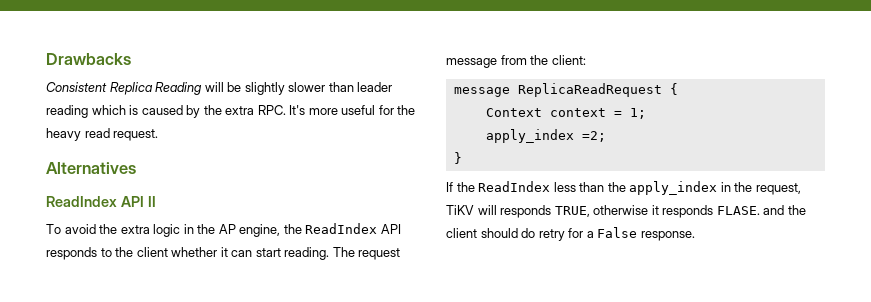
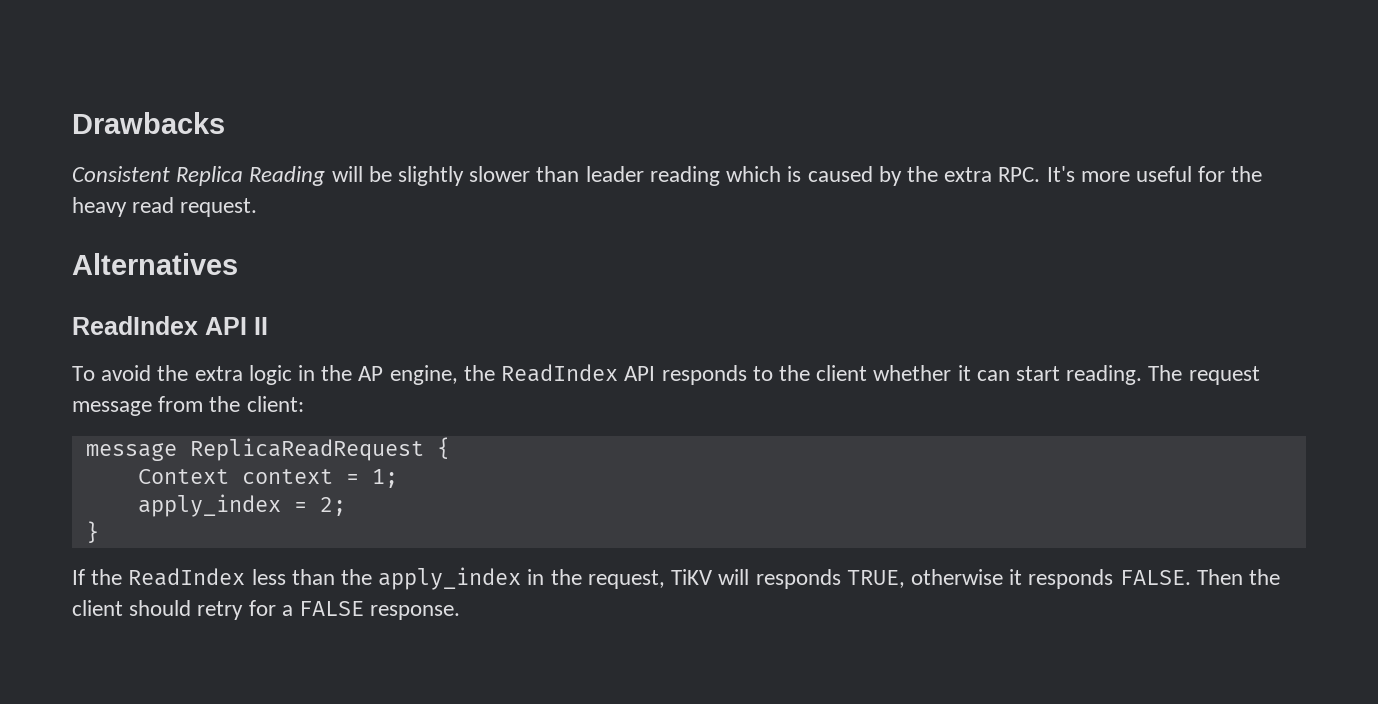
- apply_index =2;
+ apply_index = 2;
- If the ReadIndex less than the apply_index in the request, TiKV will responds TRUE, otherwise it responds FLASE. and the client should do retry for a False response.
+ If the ReadIndex less than the apply_index in the request, TiKV will responds TRUE, otherwise it responds FALSE. Then the client should retry for a FALSE response.

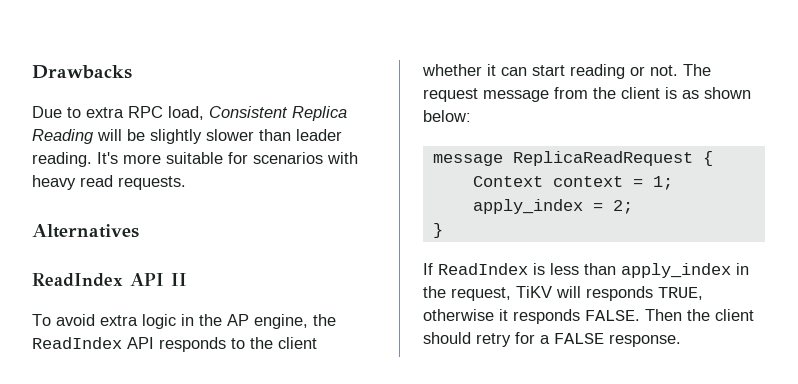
- Consistent Replica Reading will be slightly slower than leader reading which is caused by the extra RPC. It's more useful for the heavy read request.
+ Due to extra RPC load, Consistent Replica Reading will be slightly slower than leader reading. It's more suitable for scenarios with heavy read requests.
- To avoid the extra logic in the AP engine, the ReadIndex API responds to the client whether it can start reading.
+ To avoid extra logic in the AP engine, the ReadIndex API responds to the client whether it can start reading or not.
- The request message from the client:
+ The request message from the client is as shown below:
- If the ReadIndex less than the apply_index in the request, TiKV will responds TRUE, otherwise it responds FALSE.
+ If ReadIndex is less than apply_index in the request, TiKV will responds TRUE, otherwise it responds FALSE.

